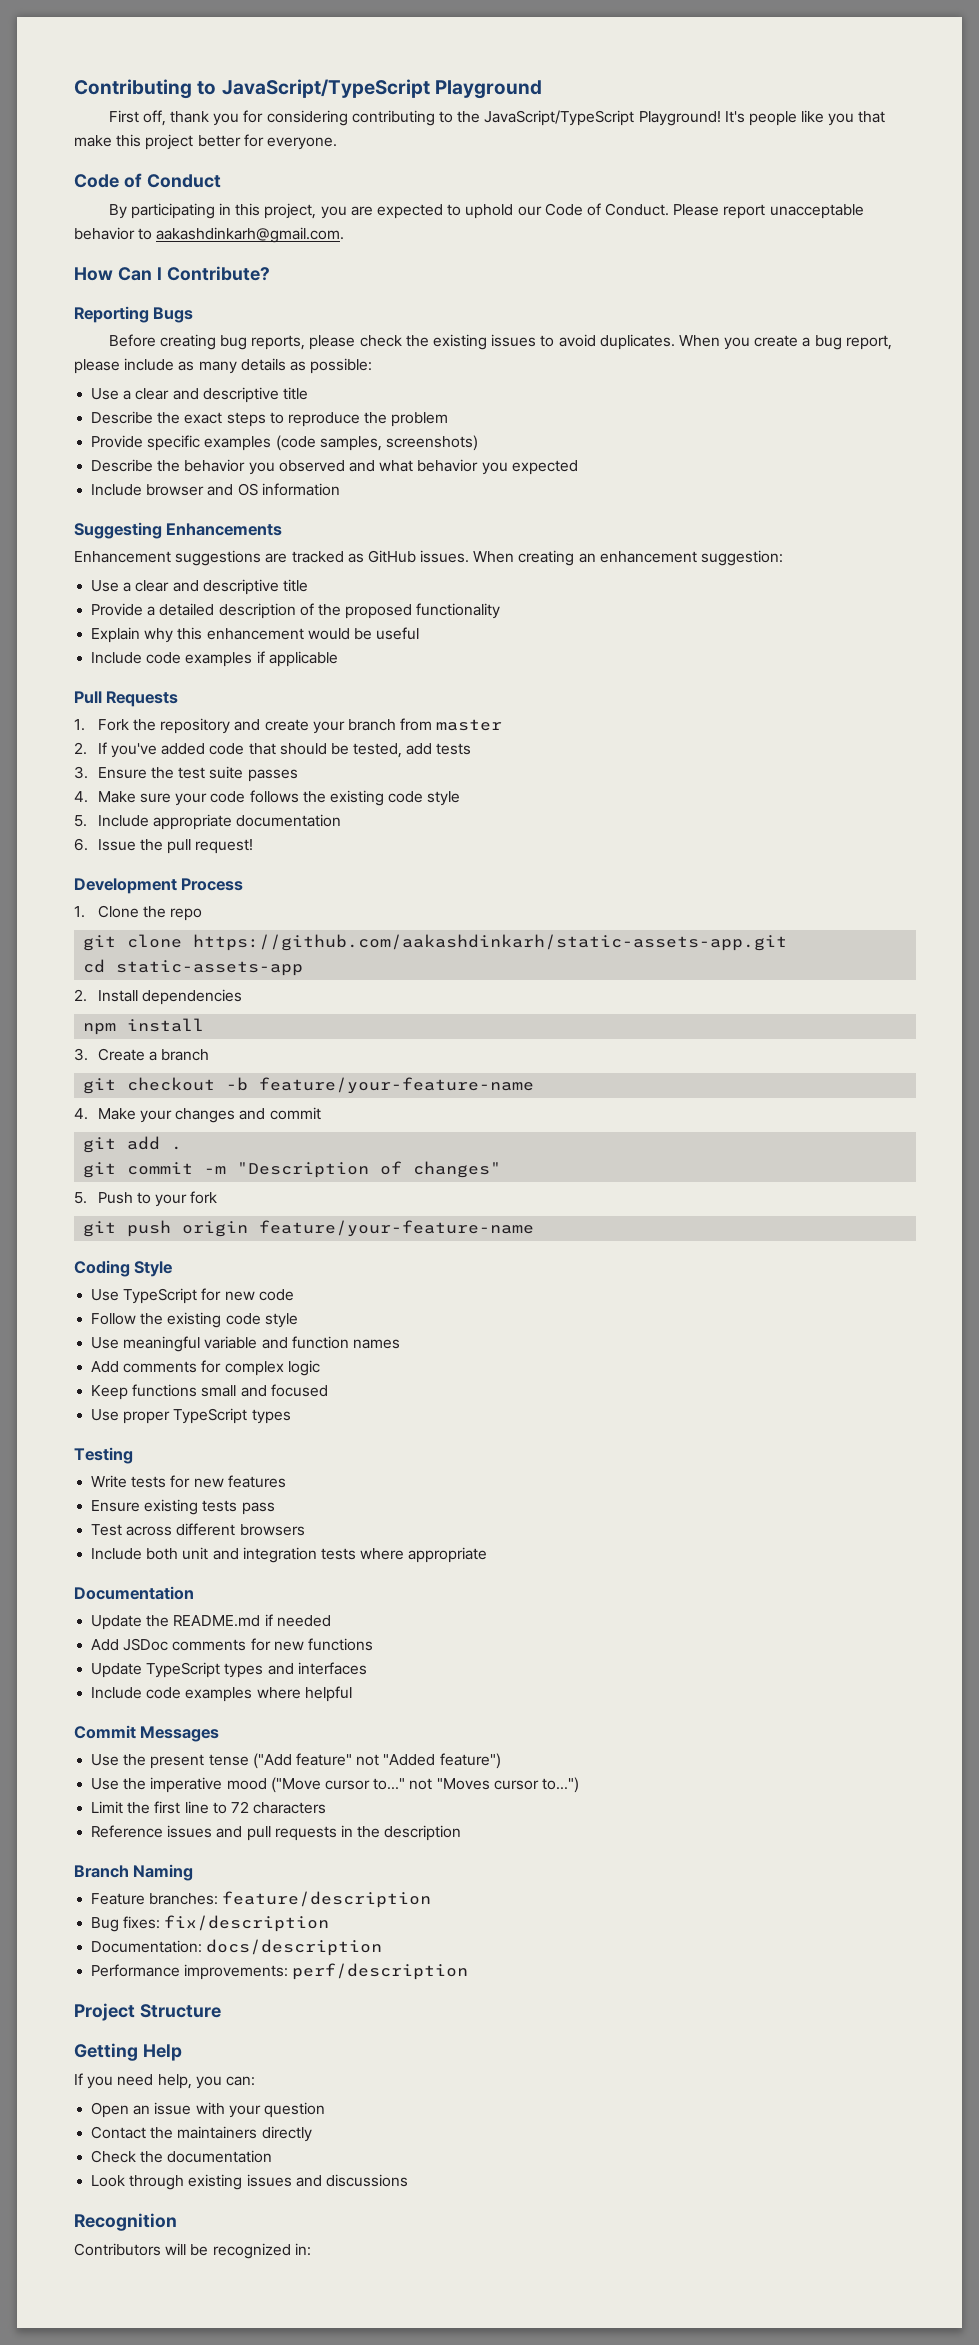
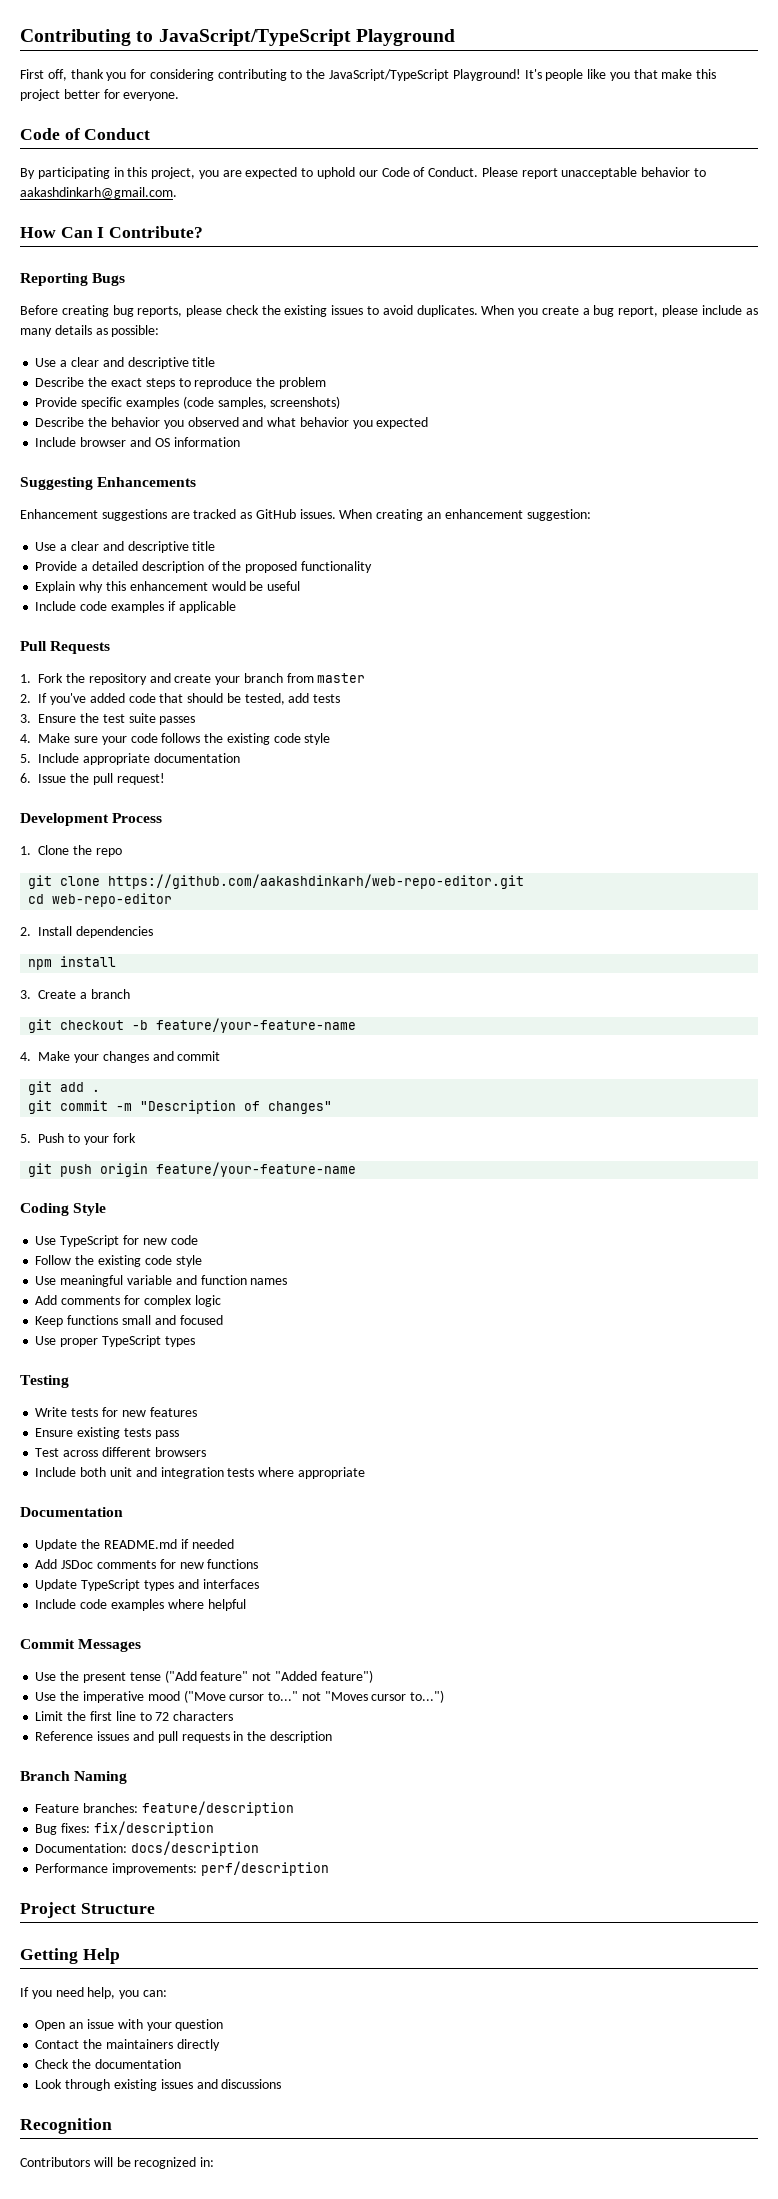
- git clone https://github.com/aakashdinkarh/static-assets-app.git
+ git clone https://github.com/aakashdinkarh/web-repo-editor.git
- cd static-assets-app
+ cd web-repo-editor

